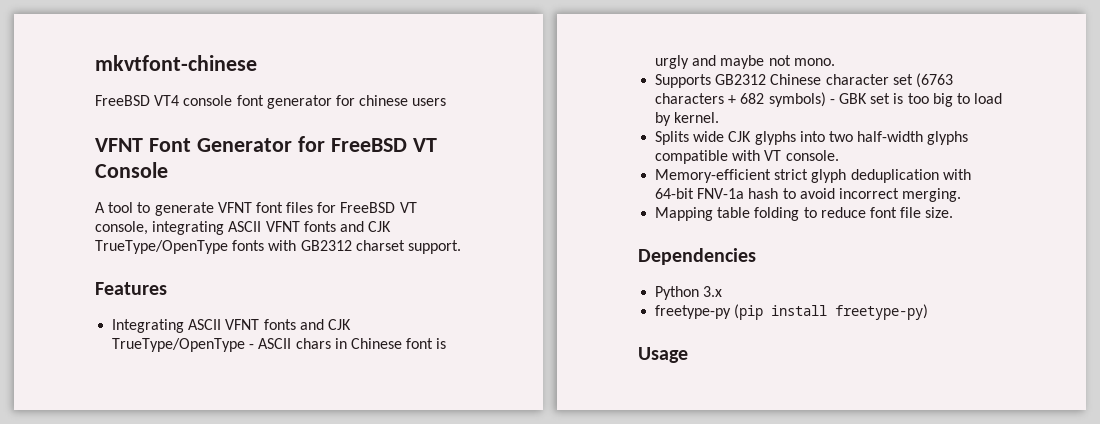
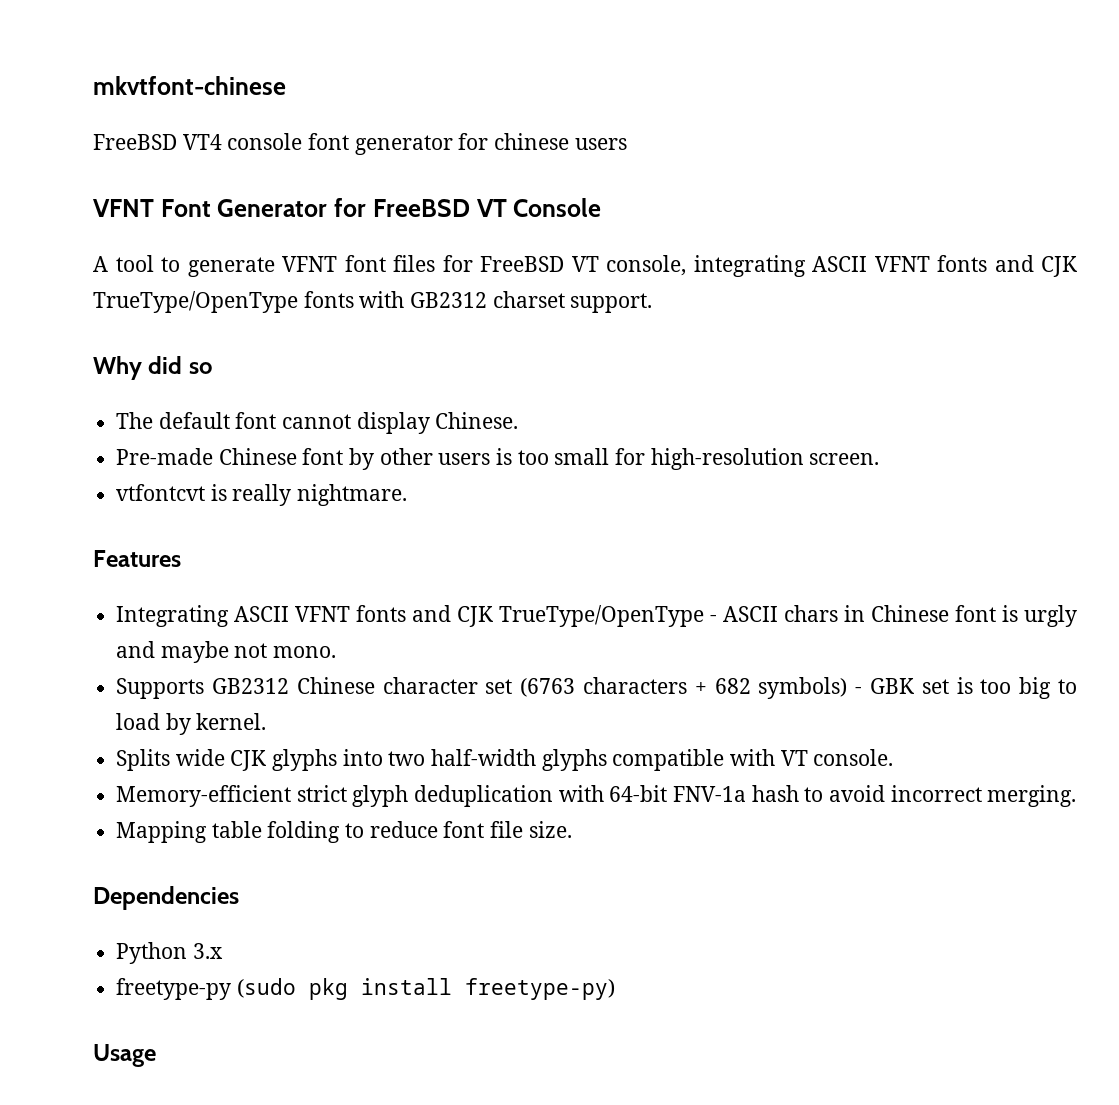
+ Why did so
+ The default font cannot display Chinese.
+ Pre-made Chinese font by other users is too small for high-resolution screen.
+ vtfontcvt is really nightmare.
- freetype-py (pip install freetype-py)
+ freetype-py (sudo pkg install freetype-py)

